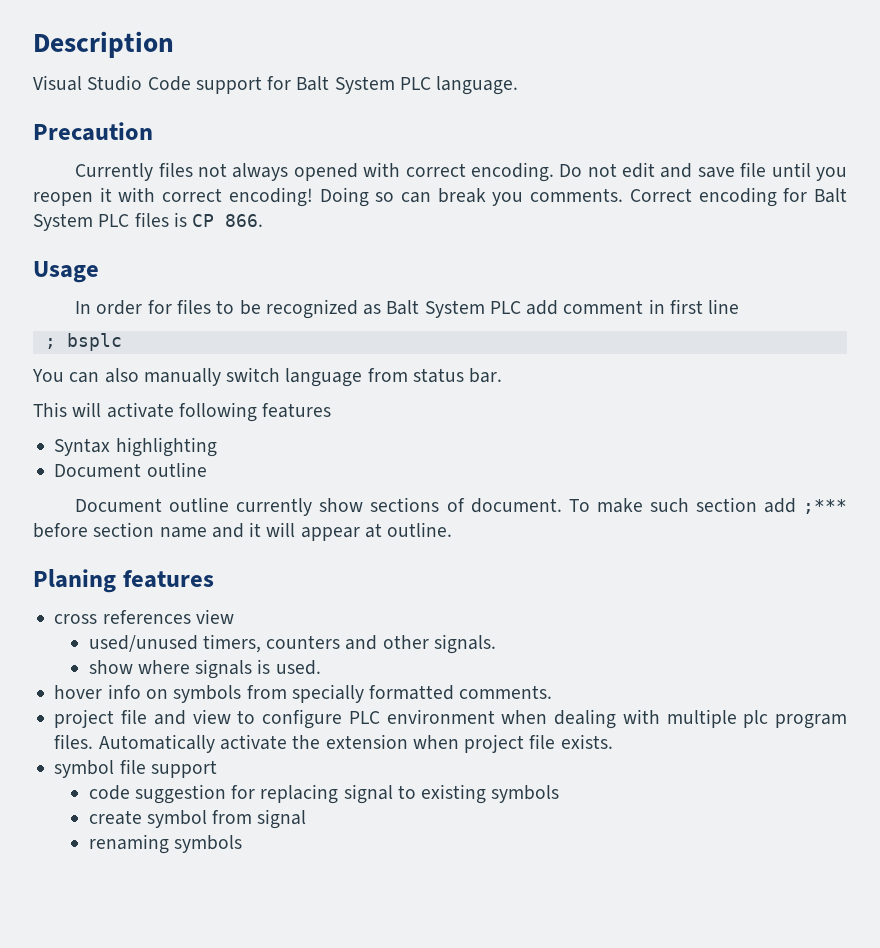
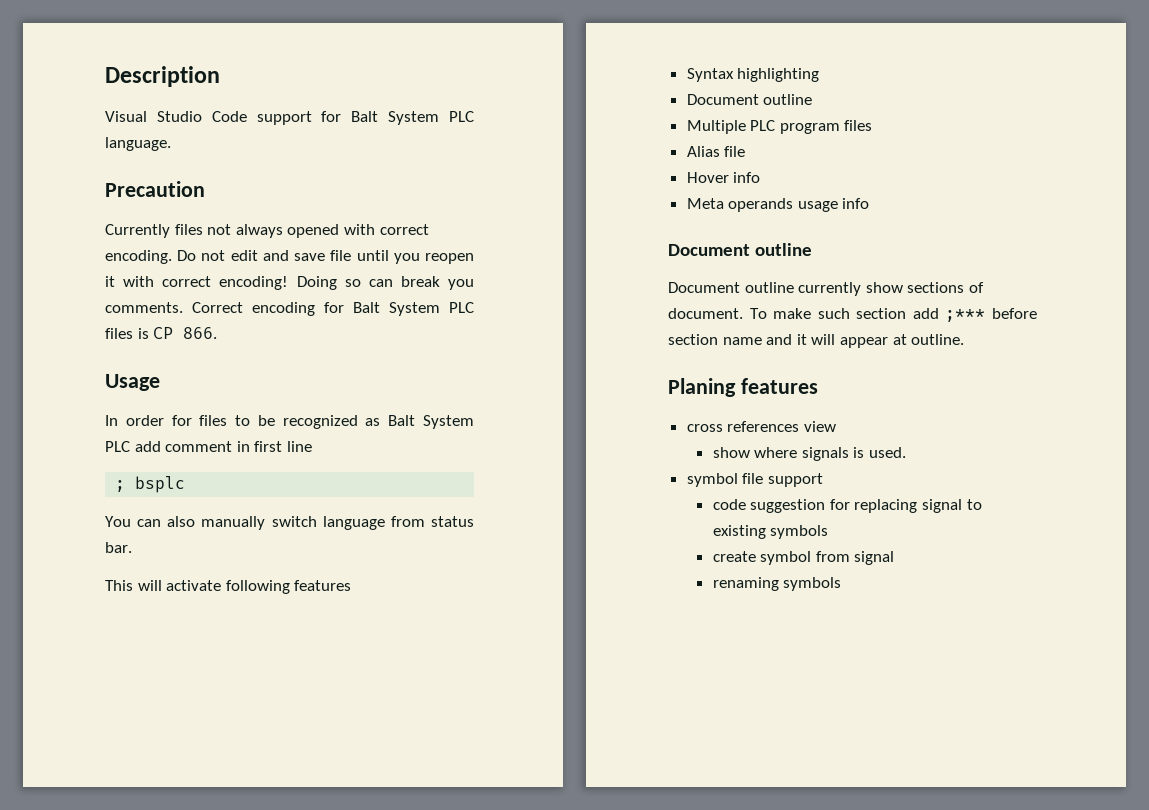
+ Multiple PLC program files
+ Alias file
+ Hover info
+ Meta operands usage info
+ Document outline
- used/unused timers, counters and other signals.
- hover info on symbols from specially formatted comments.
- project file and view to configure PLC environment when dealing with multiple plc program files. Automatically activate the extension when project file exists.

